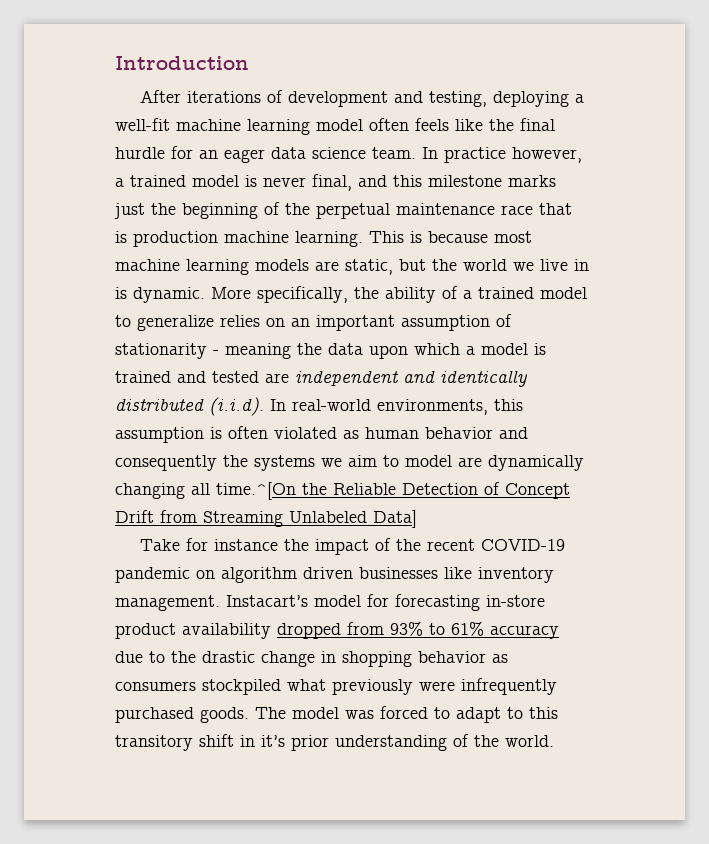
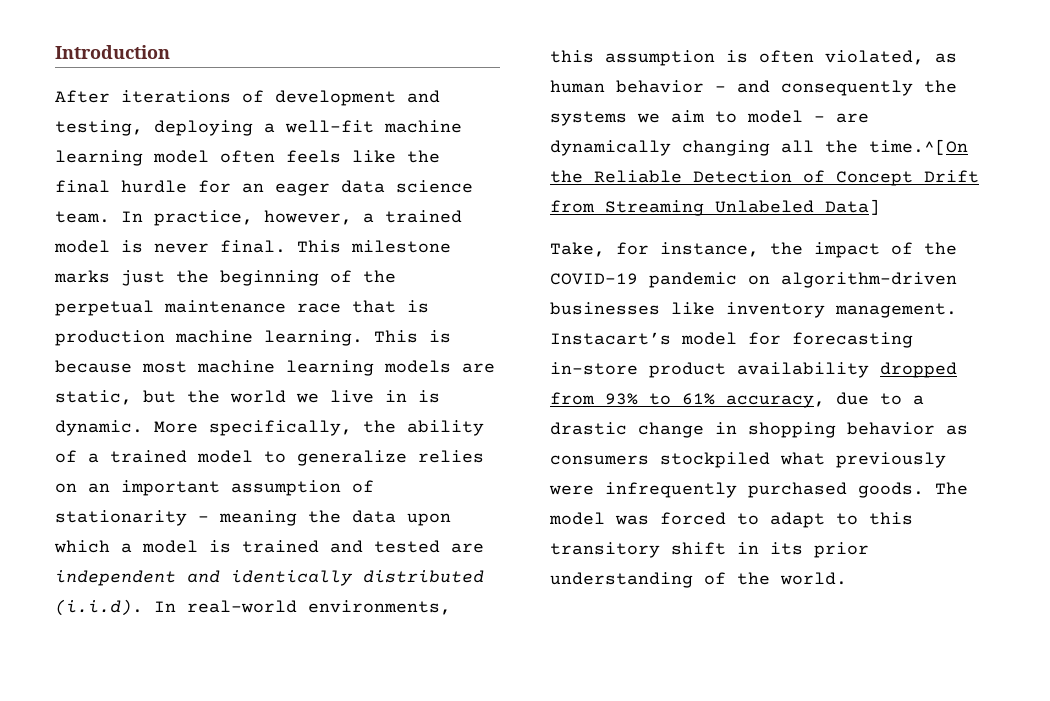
- In practice however, a trained model is never final, and this milestone marks just the beginning of the perpetual maintenance race that is production machine learning.
+ In practice, however, a trained model is never final. This milestone marks just the beginning of the perpetual maintenance race that is production machine learning.
- More specifically, the ability of a trained model to generalize relies on an important assumption of stationarity - meaning the data upon which a model is trained and tested are independent and identically distributed (i.i.d). In real-world environments, this assumption is often violated as human behavior and consequently the systems we aim to model are dynamically changing all time.^[On the Reliable Detection of Concept Drift from Streaming Unlabeled Data]
+ More specifically, the ability of a trained model to generalize relies on an important assumption of stationarity - meaning the data upon which a model is trained and tested are independent and identically distributed (i.i.d). In real-world environments, this assumption is often violated, as human behavior - and consequently the systems we aim to model - are dynamically changing all the time.^[On the Reliable Detection of Concept Drift from Streaming Unlabeled Data]
- Take for instance the impact of the recent COVID-19 pandemic on algorithm driven businesses like inventory management.
+ Take, for instance, the impact of the COVID-19 pandemic on algorithm-driven businesses like inventory management.
- Instacart’s model for forecasting in-store product availability dropped from 93% to 61% accuracy due to the drastic change in shopping behavior as consumers stockpiled what previously were infrequently purchased goods.
+ Instacart’s model for forecasting in-store product availability dropped from 93% to 61% accuracy, due to a drastic change in shopping behavior as consumers stockpiled what previously were infrequently purchased goods.
- The model was forced to adapt to this transitory shift in it’s prior understanding of the world.
+ The model was forced to adapt to this transitory shift in its prior understanding of the world.

